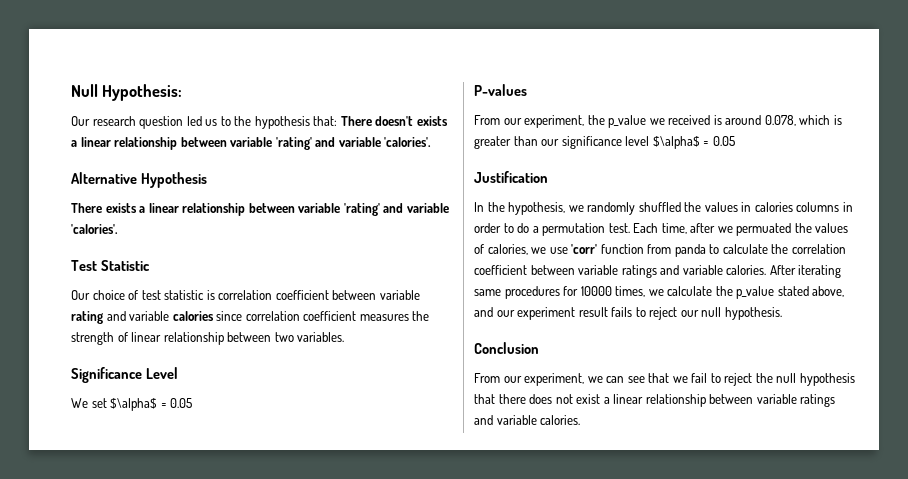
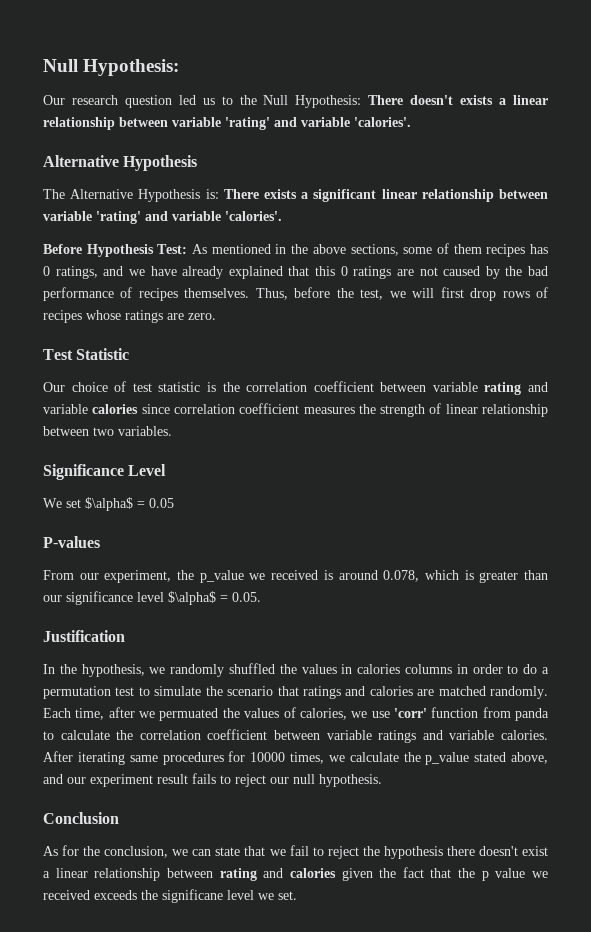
- Our research question led us to the hypothesis that: There doesn't exists a linear relationship between variable 'rating' and variable 'calories'.
+ Our research question led us to the Null Hypothesis: There doesn't exists a linear relationship between variable 'rating' and variable 'calories'.
- There exists a linear relationship between variable 'rating' and variable 'calories'.
+ The Alternative Hypothesis is: There exists a significant linear relationship between variable 'rating' and variable 'calories'.
+ Before Hypothesis Test: As mentioned in the above sections, some of them recipes has 0 ratings, and we have already explained that this 0 ratings are not caused by the bad performance of recipes themselves. Thus, before the test, we will first drop rows of recipes whose ratings are zero.
- Our choice of test statistic is correlation coefficient between variable rating and variable calories since correlation coefficient measures the strength of linear relationship between two variables.
+ Our choice of test statistic is the correlation coefficient between variable rating and variable calories since correlation coefficient measures the strength of linear relationship between two variables.
- From our experiment, the p_value we received is around 0.078, which is greater than our significance level $\alpha$ = 0.05
+ From our experiment, the p_value we received is around 0.078, which is greater than our significance level $\alpha$ = 0.05.
- In the hypothesis, we randomly shuffled the values in calories columns in order to do a permutation test.
+ In the hypothesis, we randomly shuffled the values in calories columns in order to do a permutation test to simulate the scenario that ratings and calories are matched randomly.
- From our experiment, we can see that we fail to reject the null hypothesis that there does not exist a linear relationship between variable ratings and variable calories.
+ As for the conclusion, we can state that we fail to reject the hypothesis there doesn't exist a linear relationship between rating and calories given the fact that the p value we received exceeds the significane level we set.

